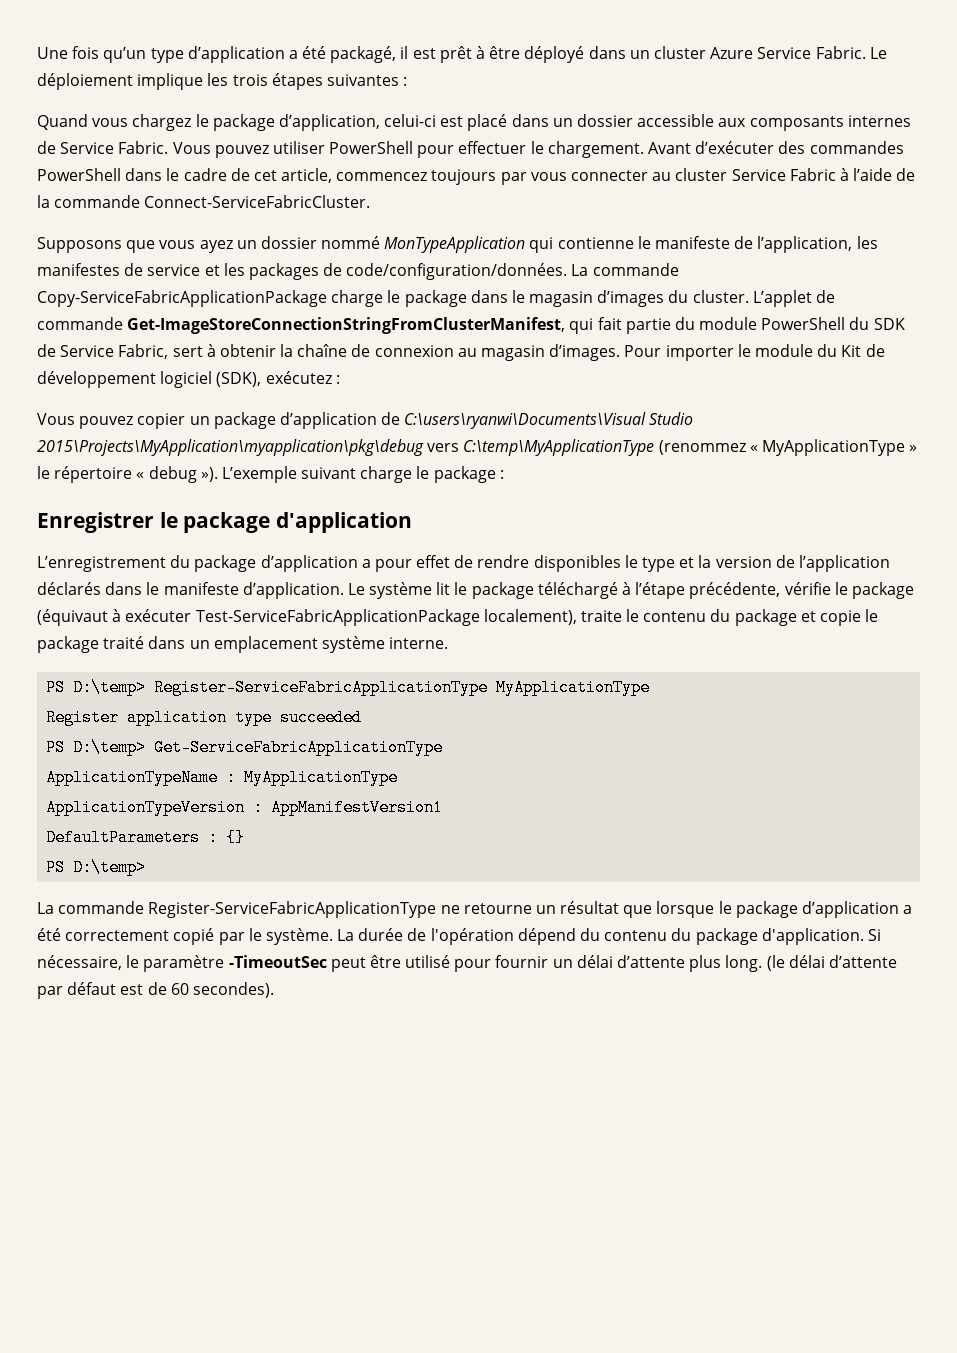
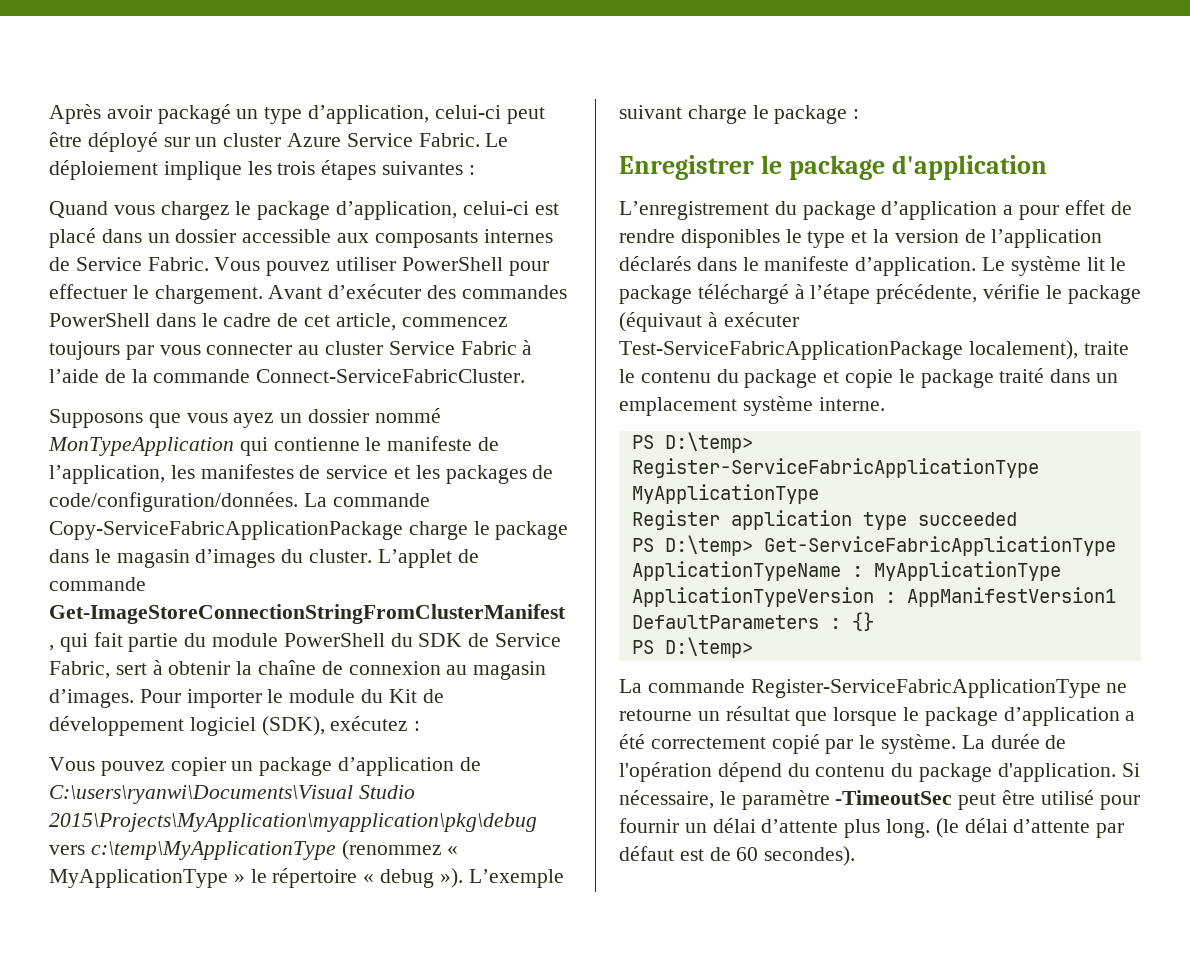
- Une fois qu’un type d’application a été packagé, il est prêt à être déployé dans un cluster Azure Service Fabric.
+ Après avoir packagé un type d’application, celui-ci peut être déployé sur un cluster Azure Service Fabric.
- L’applet de commande Get-ImageStoreConnectionStringFromClusterManifest, qui fait partie du module PowerShell du SDK de Service Fabric, sert à obtenir la chaîne de connexion au magasin d’images.
+ L’applet de commande Get-ImageStoreConnectionStringFromClusterManifest , qui fait partie du module PowerShell du SDK de Service Fabric, sert à obtenir la chaîne de connexion au magasin d’images.
- Vous pouvez copier un package d’application de C:\users\ryanwi\Documents\Visual Studio 2015\Projects\MyApplication\myapplication\pkg\debug vers C:\temp\MyApplicationType (renommez « MyApplicationType » le répertoire « debug »).
+ Vous pouvez copier un package d’application de C:\users\ryanwi\Documents\Visual Studio 2015\Projects\MyApplication\myapplication\pkg\debug vers c:\temp\MyApplicationType (renommez « MyApplicationType » le répertoire « debug »).

